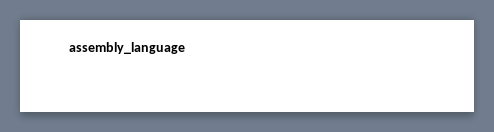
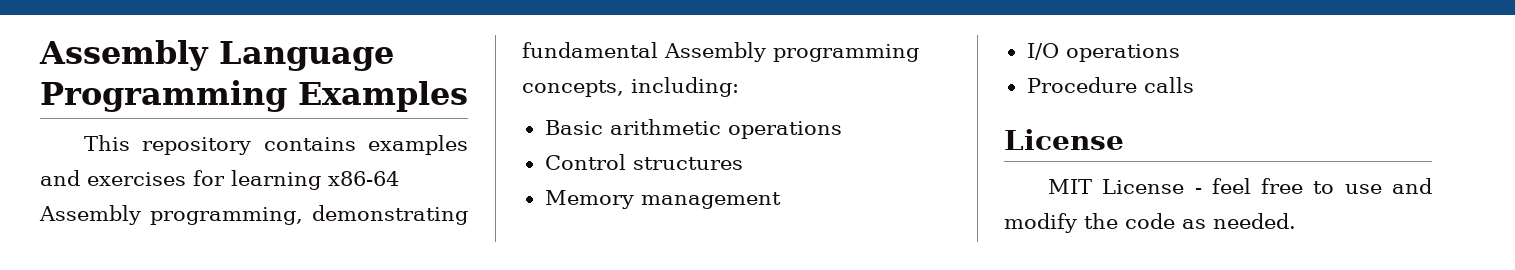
- assembly_language
+ Assembly Language Programming Examples
+ This repository contains examples and exercises for learning x86-64 Assembly programming, demonstrating fundamental Assembly programming concepts, including:
+ Basic arithmetic operations
+ Control structures
+ Memory management
+ I/O operations
+ Procedure calls
+ License
+ MIT License - feel free to use and modify the code as needed.

